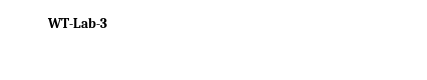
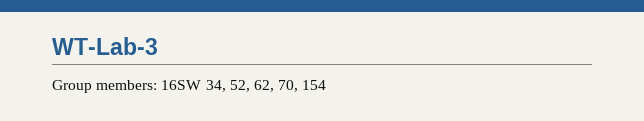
+ Group members: 16SW 34, 52, 62, 70, 154

